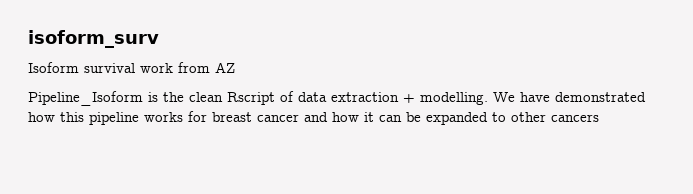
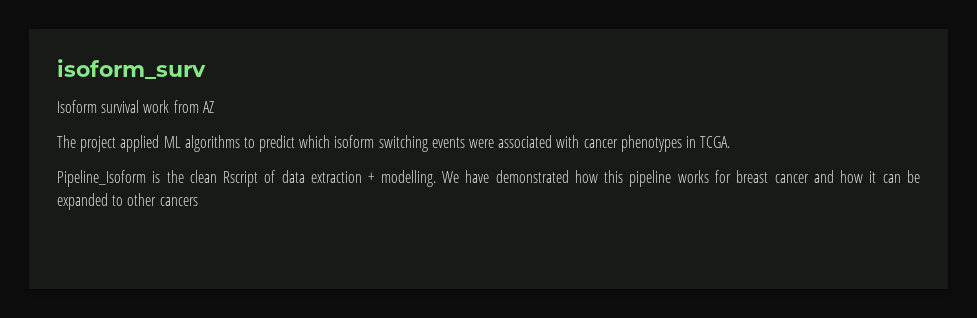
+ The project applied ML algorithms to predict which isoform switching events were associated with cancer phenotypes in TCGA.

